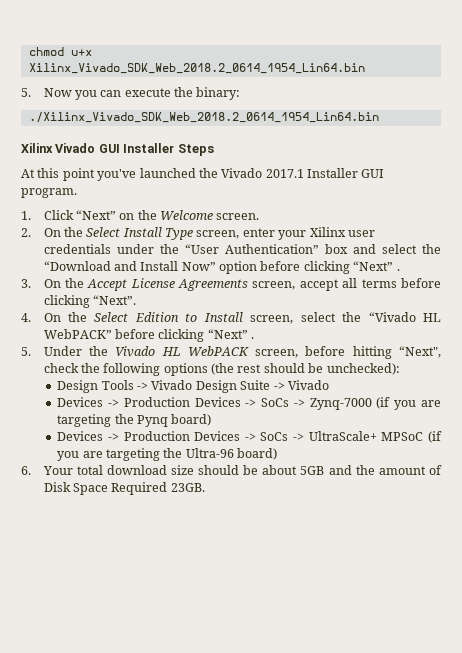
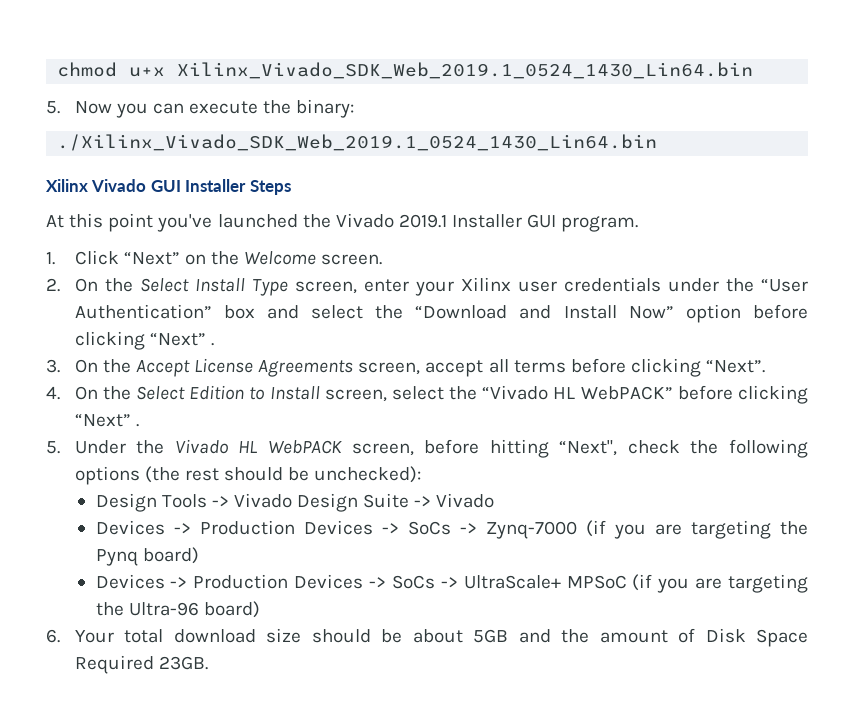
- chmod u+x Xilinx_Vivado_SDK_Web_2018.2_0614_1954_Lin64.bin
+ chmod u+x Xilinx_Vivado_SDK_Web_2019.1_0524_1430_Lin64.bin
- ./Xilinx_Vivado_SDK_Web_2018.2_0614_1954_Lin64.bin
+ ./Xilinx_Vivado_SDK_Web_2019.1_0524_1430_Lin64.bin
- At this point you've launched the Vivado 2017.1 Installer GUI program.
+ At this point you've launched the Vivado 2019.1 Installer GUI program.

